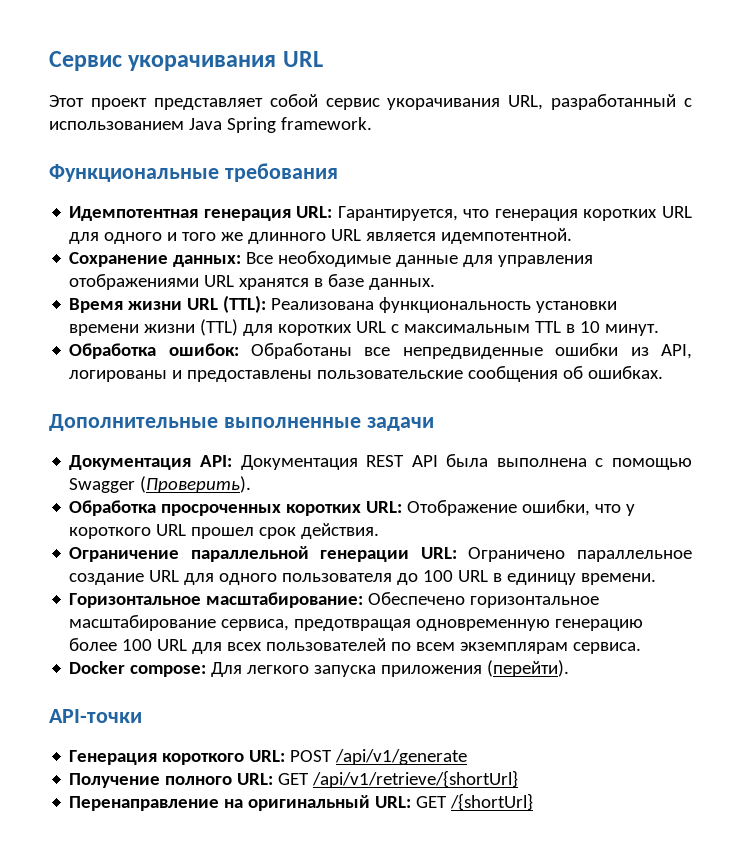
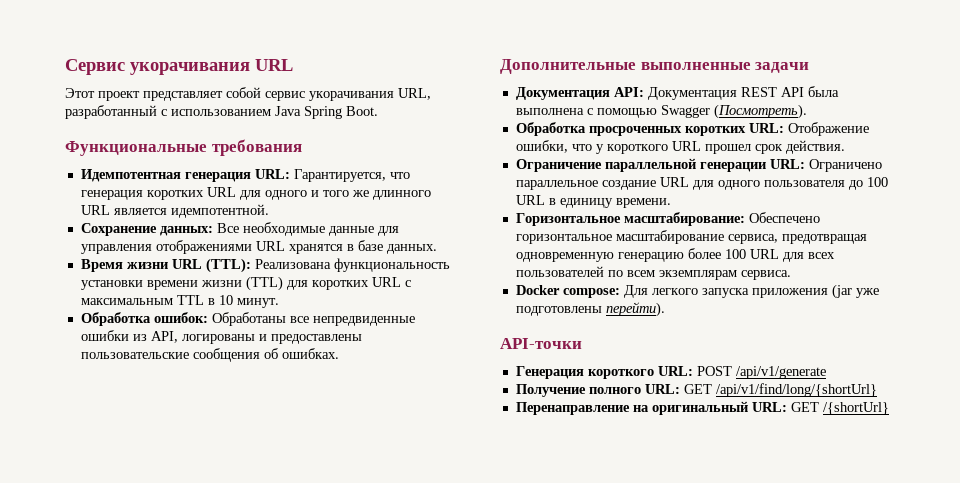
- Этот проект представляет собой сервис укорачивания URL, разработанный с использованием Java Spring framework.
+ Этот проект представляет собой сервис укорачивания URL, разработанный с использованием Java Spring Boot.
- Документация API: Документация REST API была выполнена с помощью Swagger (Проверить).
+ Документация API: Документация REST API была выполнена с помощью Swagger (Посмотреть).
- Docker compose: Для легкого запуска приложения (перейти).
+ Docker compose: Для легкого запуска приложения (jar уже подготовлены перейти).
- Получение полного URL: GET /api/v1/retrieve/{shortUrl}
+ Получение полного URL: GET /api/v1/find/long/{shortUrl}

